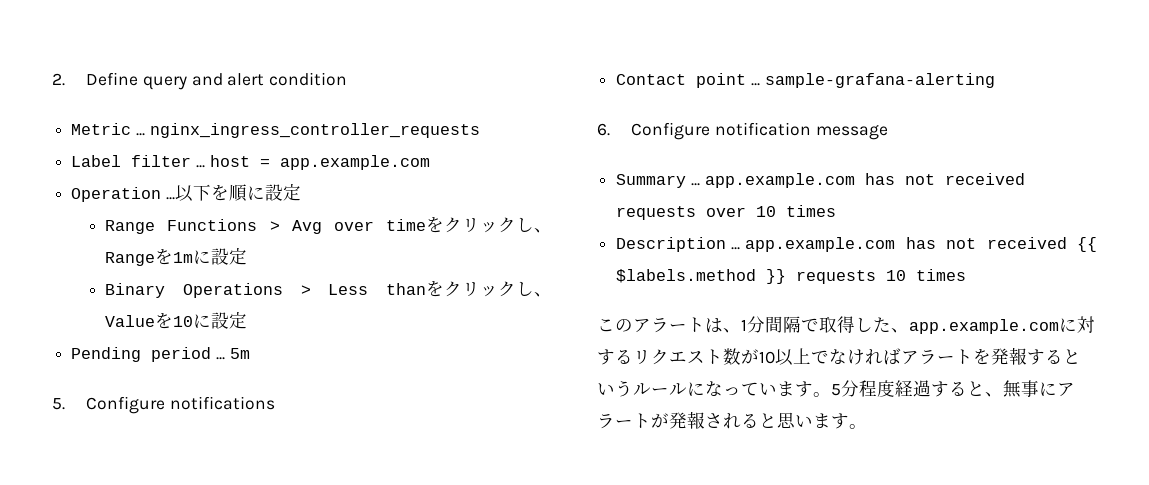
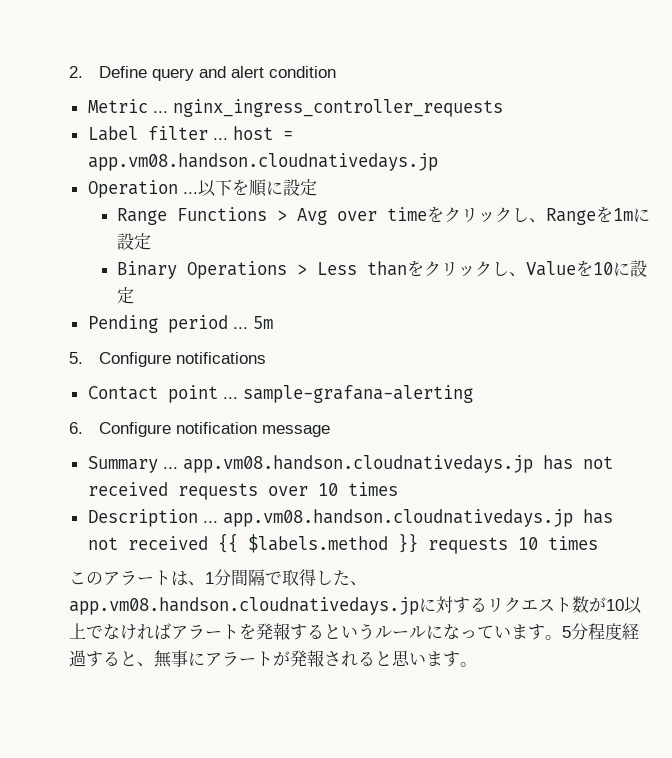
- Label filter ... host = app.example.com
+ Label filter ... host = app.vm08.handson.cloudnativedays.jp
- Summary ... app.example.com has not received requests over 10 times
+ Summary ... app.vm08.handson.cloudnativedays.jp has not received requests over 10 times
- Description ... app.example.com has not received {{ $labels.method }} requests 10 times
+ Description ... app.vm08.handson.cloudnativedays.jp has not received {{ $labels.method }} requests 10 times
- このアラートは、1分間隔で取得した、app.example.comに対するリクエスト数が10以上でなければアラートを発報するというルールになっています。
+ このアラートは、1分間隔で取得した、app.vm08.handson.cloudnativedays.jpに対するリクエスト数が10以上でなければアラートを発報するというルールになっています。

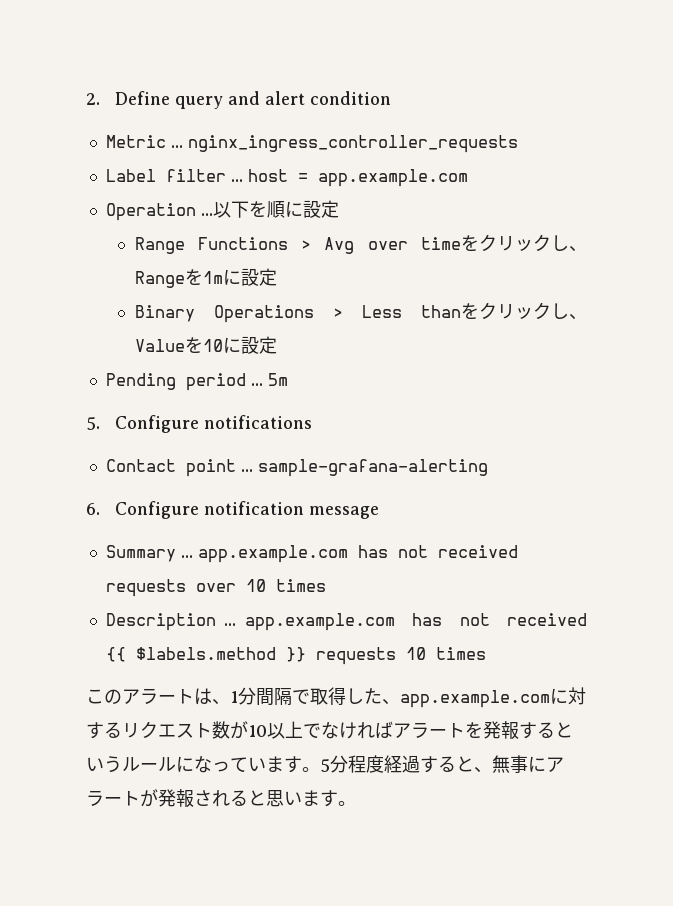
- Label filter ... host = app.vm08.handson.cloudnativedays.jp
+ Label filter ... host = app.example.com
- Summary ... app.vm08.handson.cloudnativedays.jp has not received requests over 10 times
+ Summary ... app.example.com has not received requests over 10 times
- Description ... app.vm08.handson.cloudnativedays.jp has not received {{ $labels.method }} requests 10 times
+ Description ... app.example.com has not received {{ $labels.method }} requests 10 times
- このアラートは、1分間隔で取得した、app.vm08.handson.cloudnativedays.jpに対するリクエスト数が10以上でなければアラートを発報するというルールになっています。
+ このアラートは、1分間隔で取得した、app.example.comに対するリクエスト数が10以上でなければアラートを発報するというルールになっています。

